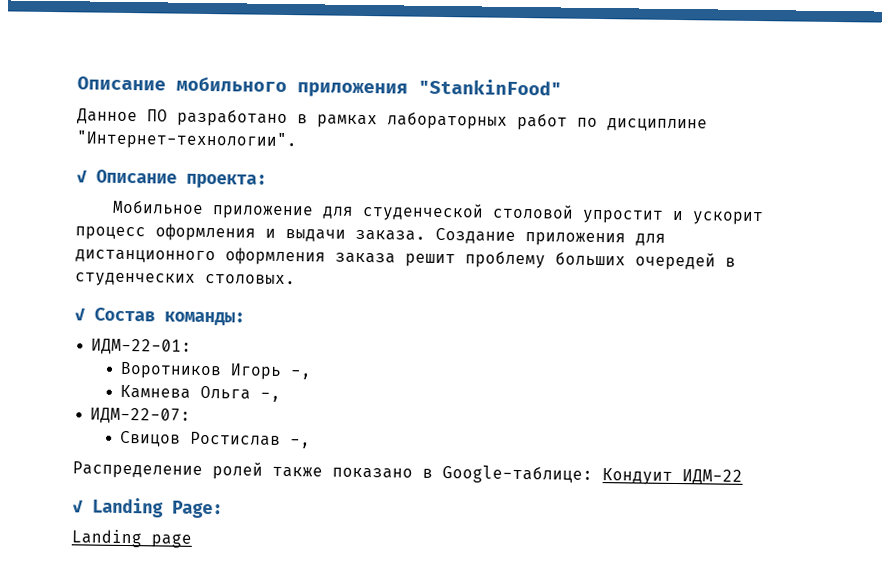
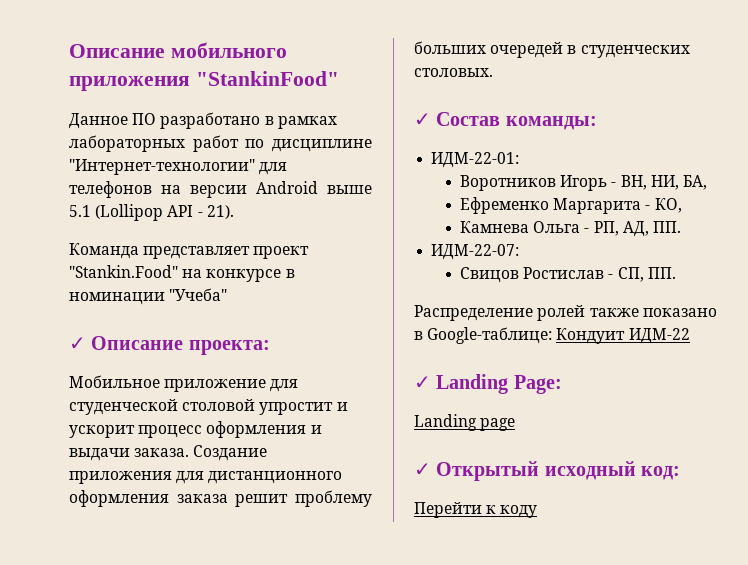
- Данное ПО разработано в рамках лабораторных работ по дисциплине "Интернет-технологии".
+ Данное ПО разработано в рамках лабораторных работ по дисциплине "Интернет-технологии" для телефонов на версии Android выше 5.1 (Lollipop API - 21).
+ Команда представляет проект "Stankin.Food" на конкурсе в номинации "Учеба"
- Воротников Игорь -,
- Камнева Ольга -,
+ Воротников Игорь - ВН, НИ, БА,
+ Ефременко Маргарита - КО,
+ Камнева Ольга - РП, АД, ПП.
- Свицов Ростислав -,
+ Свицов Ростислав - СП, ПП.
+ ✓ Открытый исходный код:
+ Перейти к коду

